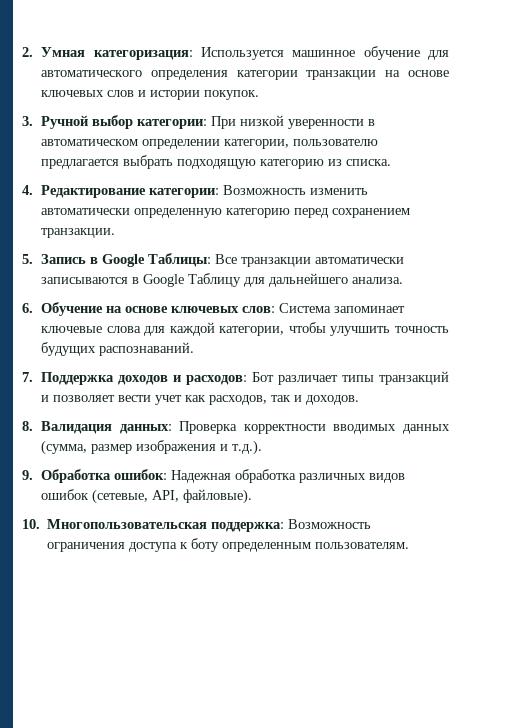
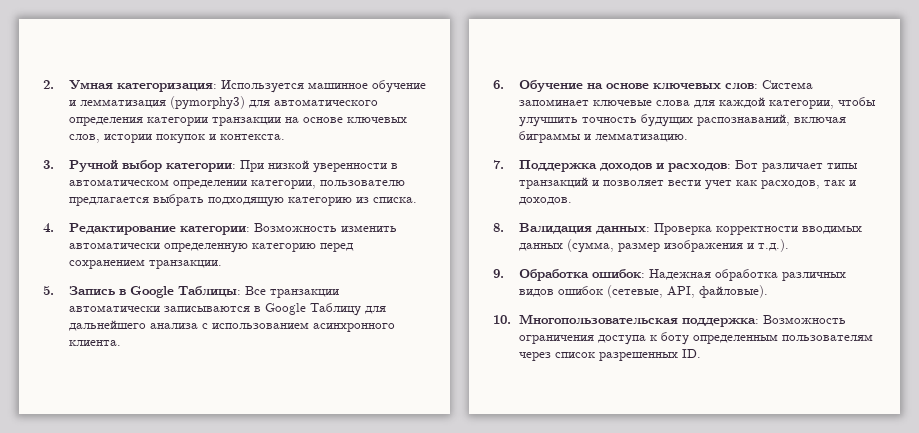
- 2. Умная категоризация: Используется машинное обучение для автоматического определения категории транзакции на основе ключевых слов и истории покупок.
+ 2. Умная категоризация: Используется машинное обучение и лемматизация (pymorphy3) для автоматического определения категории транзакции на основе ключевых слов, истории покупок и контекста.
- 5. Запись в Google Таблицы: Все транзакции автоматически записываются в Google Таблицу для дальнейшего анализа.
+ 5. Запись в Google Таблицы: Все транзакции автоматически записываются в Google Таблицу для дальнейшего анализа с использованием асинхронного клиента.
- 6. Обучение на основе ключевых слов: Система запоминает ключевые слова для каждой категории, чтобы улучшить точность будущих распознаваний.
+ 6. Обучение на основе ключевых слов: Система запоминает ключевые слова для каждой категории, чтобы улучшить точность будущих распознаваний, включая биграммы и лемматизацию.
- 10. Многопользовательская поддержка: Возможность ограничения доступа к боту определенным пользователям.
+ 10. Многопользовательская поддержка: Возможность ограничения доступа к боту определенным пользователям через список разрешенных ID.

